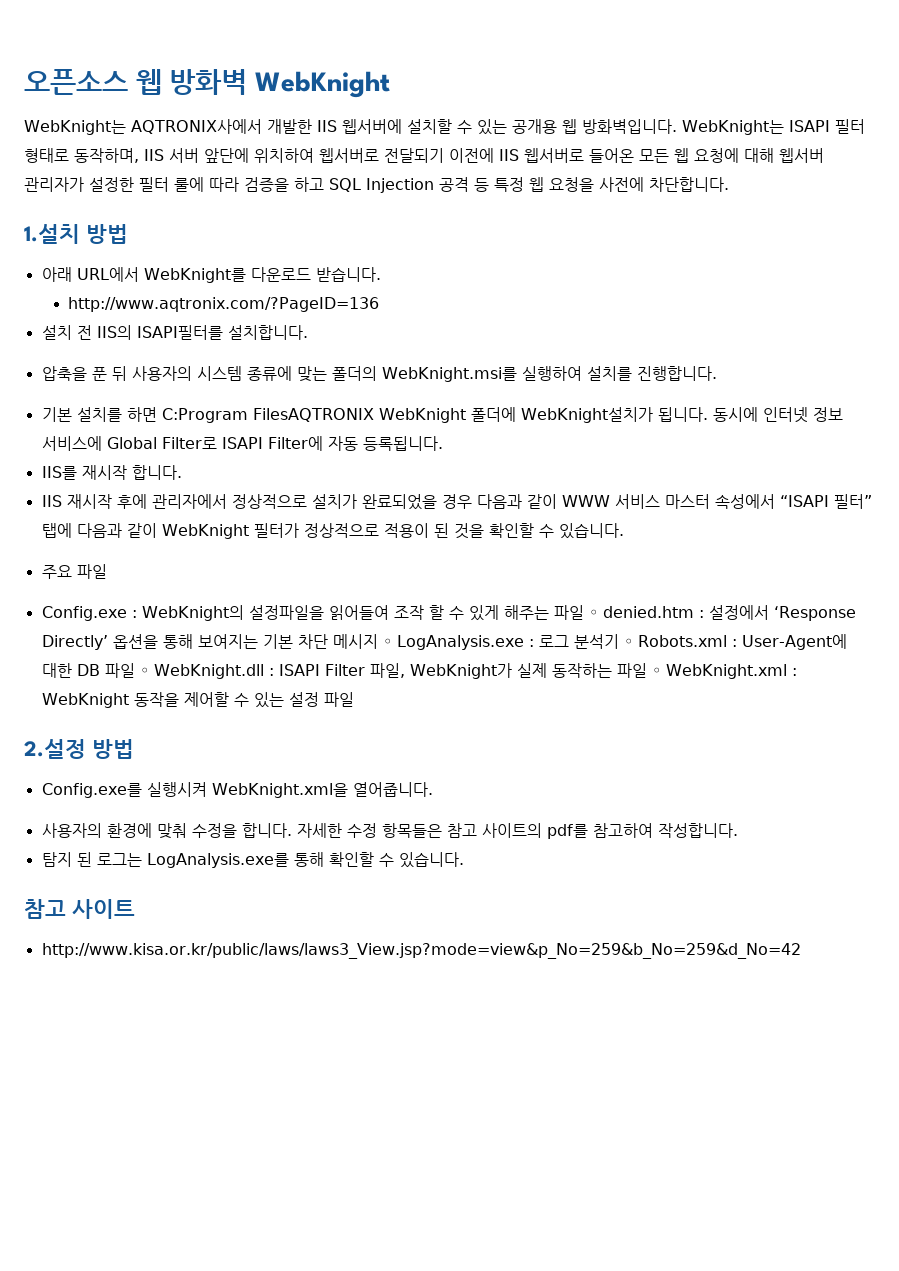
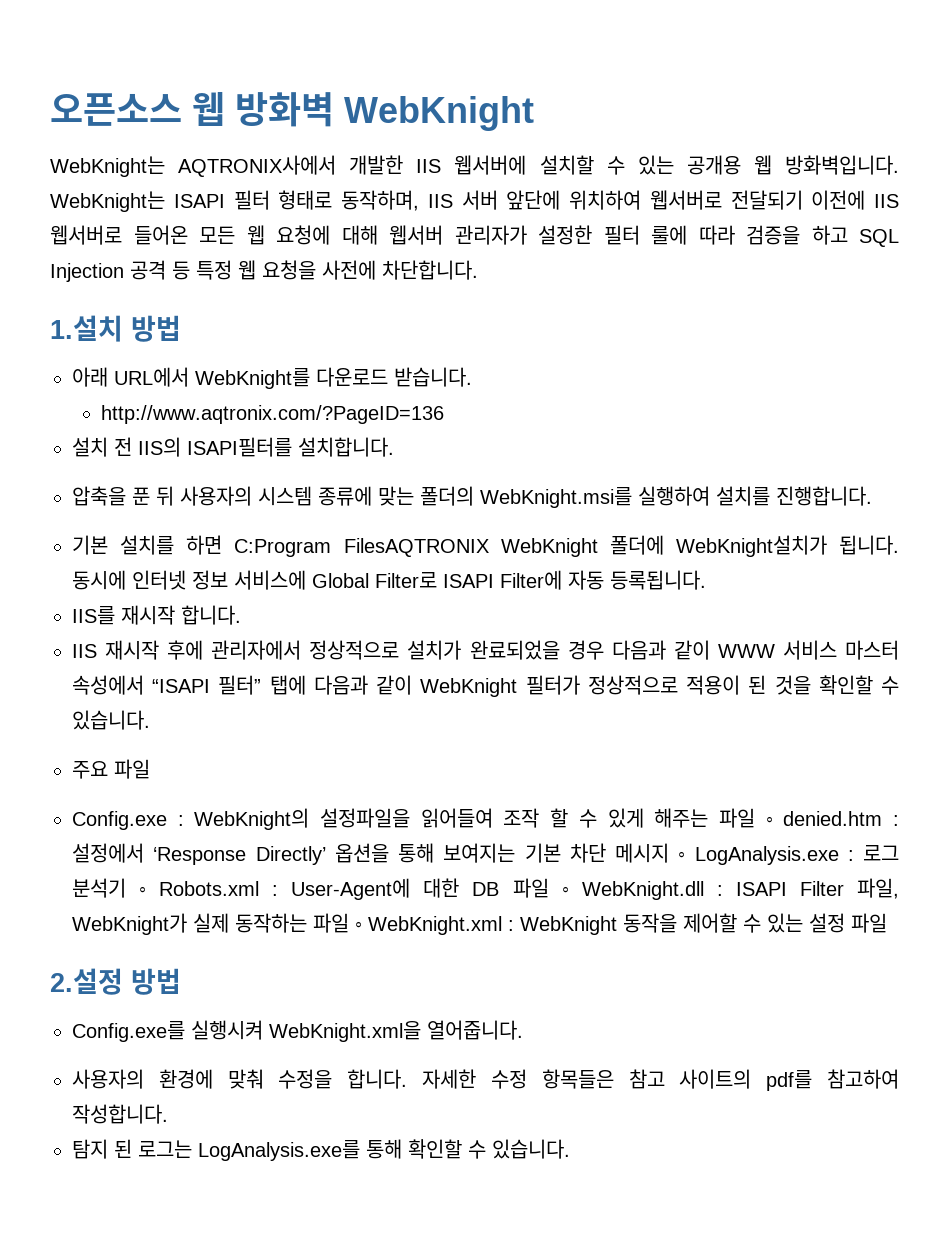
- 참고 사이트
- http://www.kisa.or.kr/public/laws/laws3_View.jsp?mode=view&p_No=259&b_No=259&d_No=42

